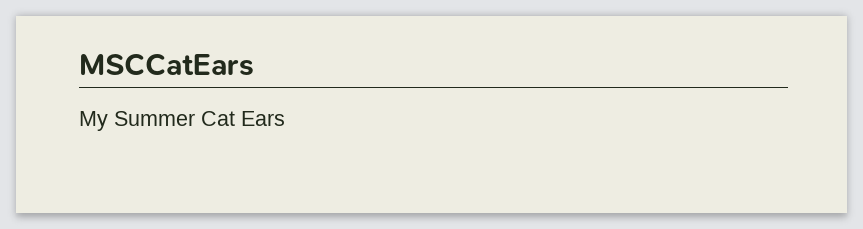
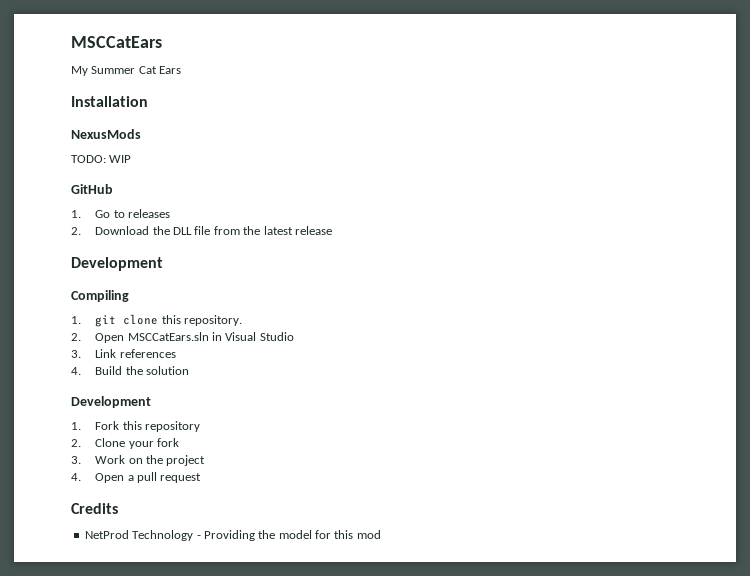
+ Installation
+ NexusMods
+ TODO: WIP
+ GitHub
+ 1. Go to releases
+ 2. Download the DLL file from the latest release
+ Development
+ Compiling
+ 1. git clone this repository.
+ 2. Open MSCCatEars.sln in Visual Studio
+ 3. Link references
+ 4. Build the solution
+ Development
+ 1. Fork this repository
+ 2. Clone your fork
+ 3. Work on the project
+ 4. Open a pull request
+ Credits
+ NetProd Technology - Providing the model for this mod

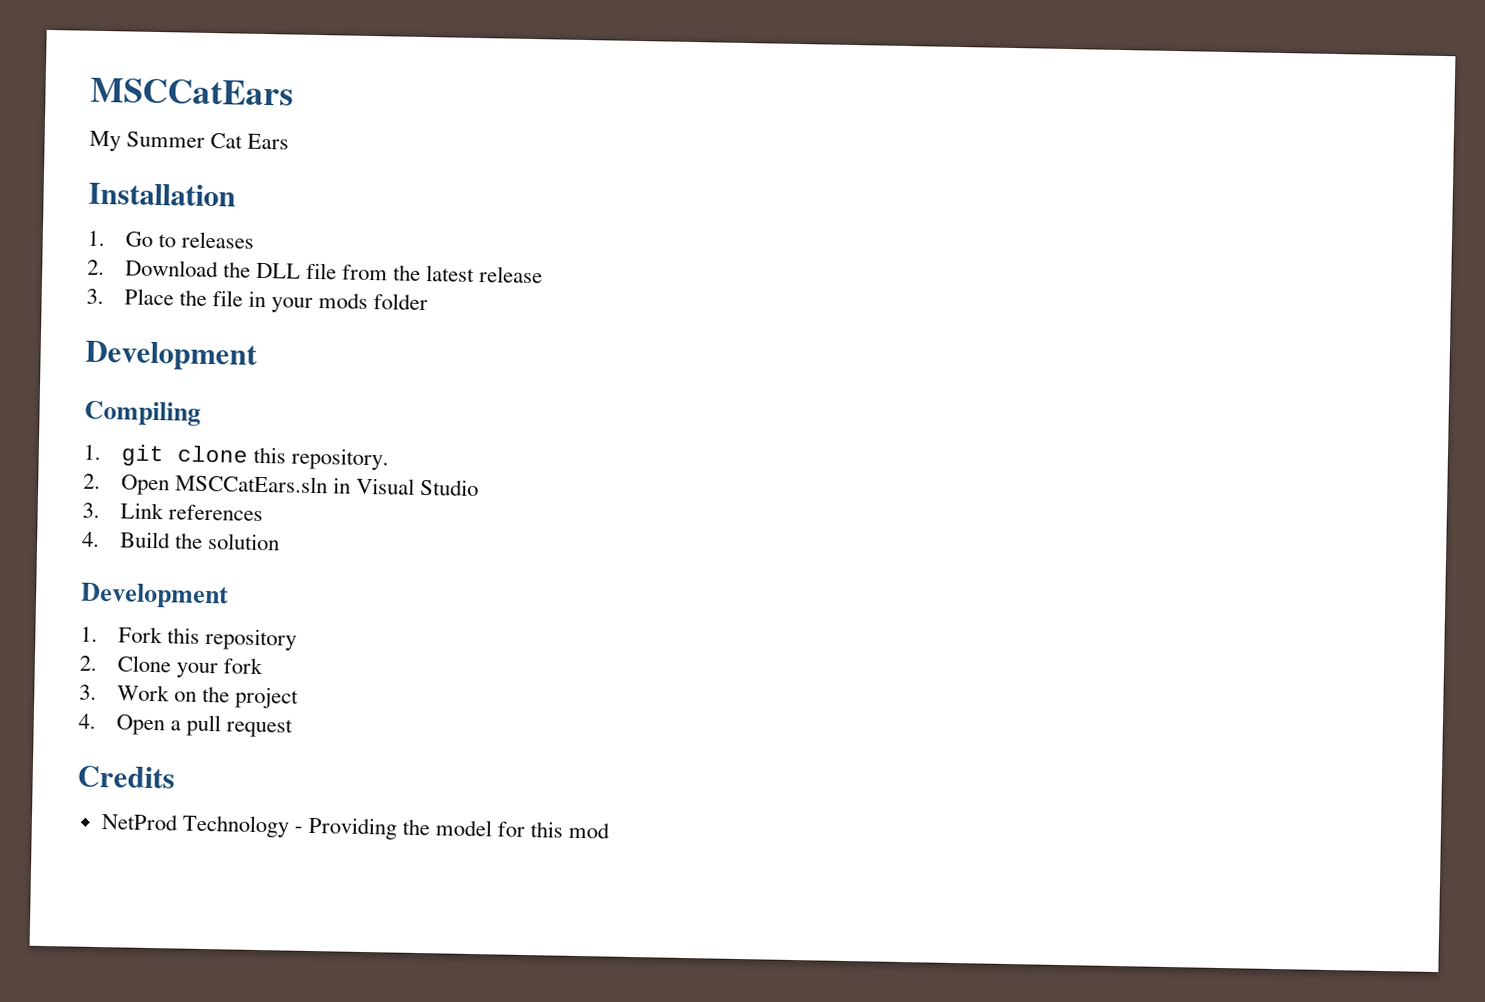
- NexusMods
- TODO: WIP
- GitHub
+ 3. Place the file in your mods folder

